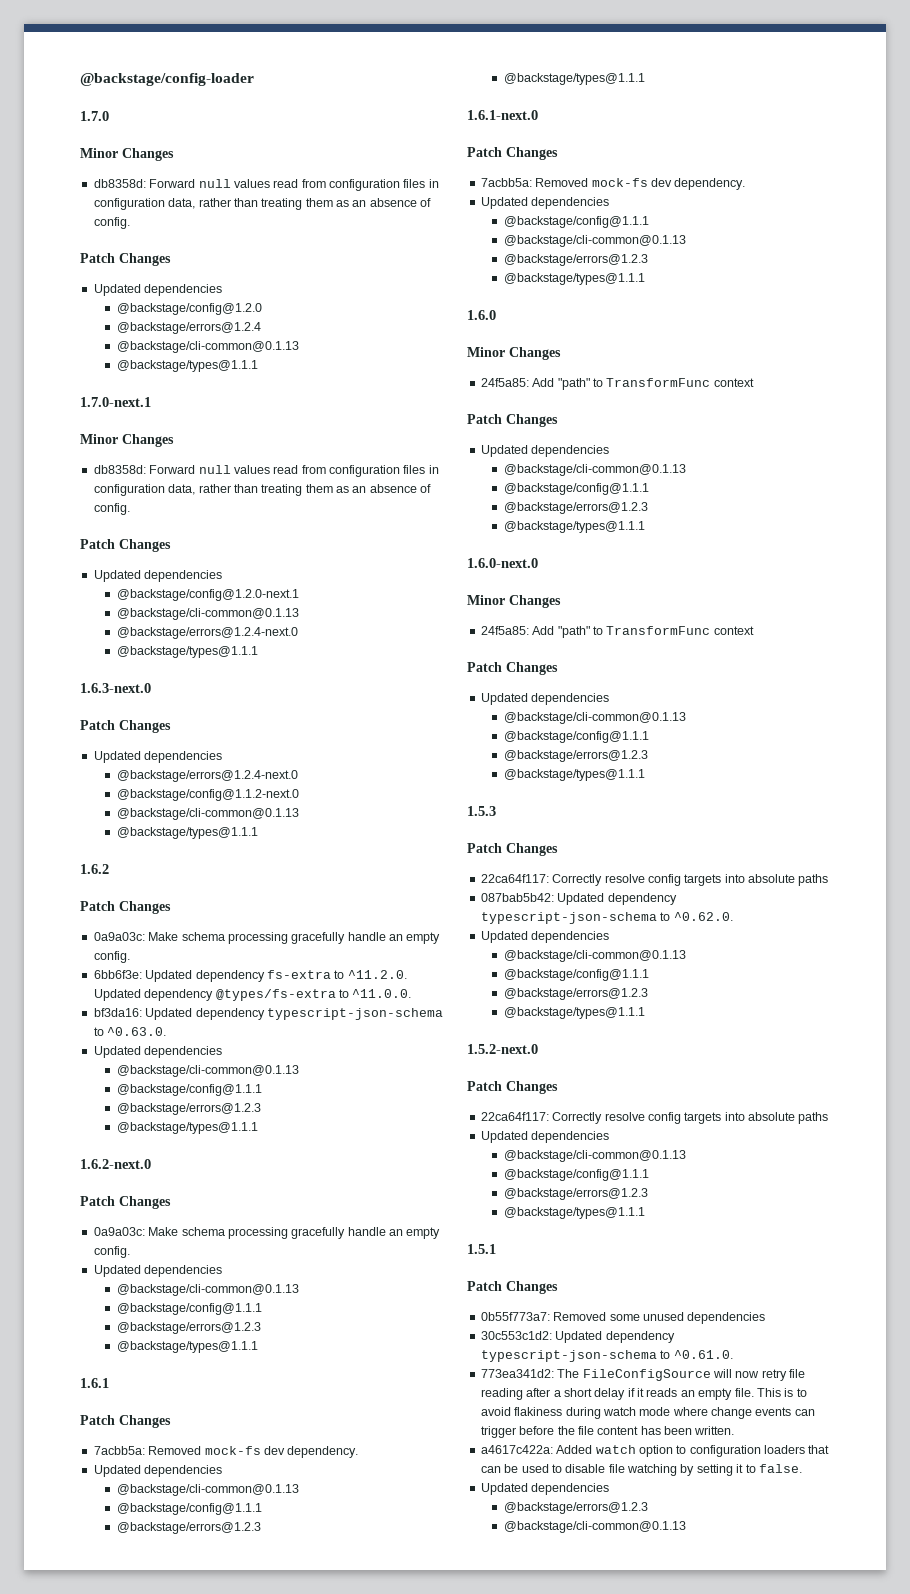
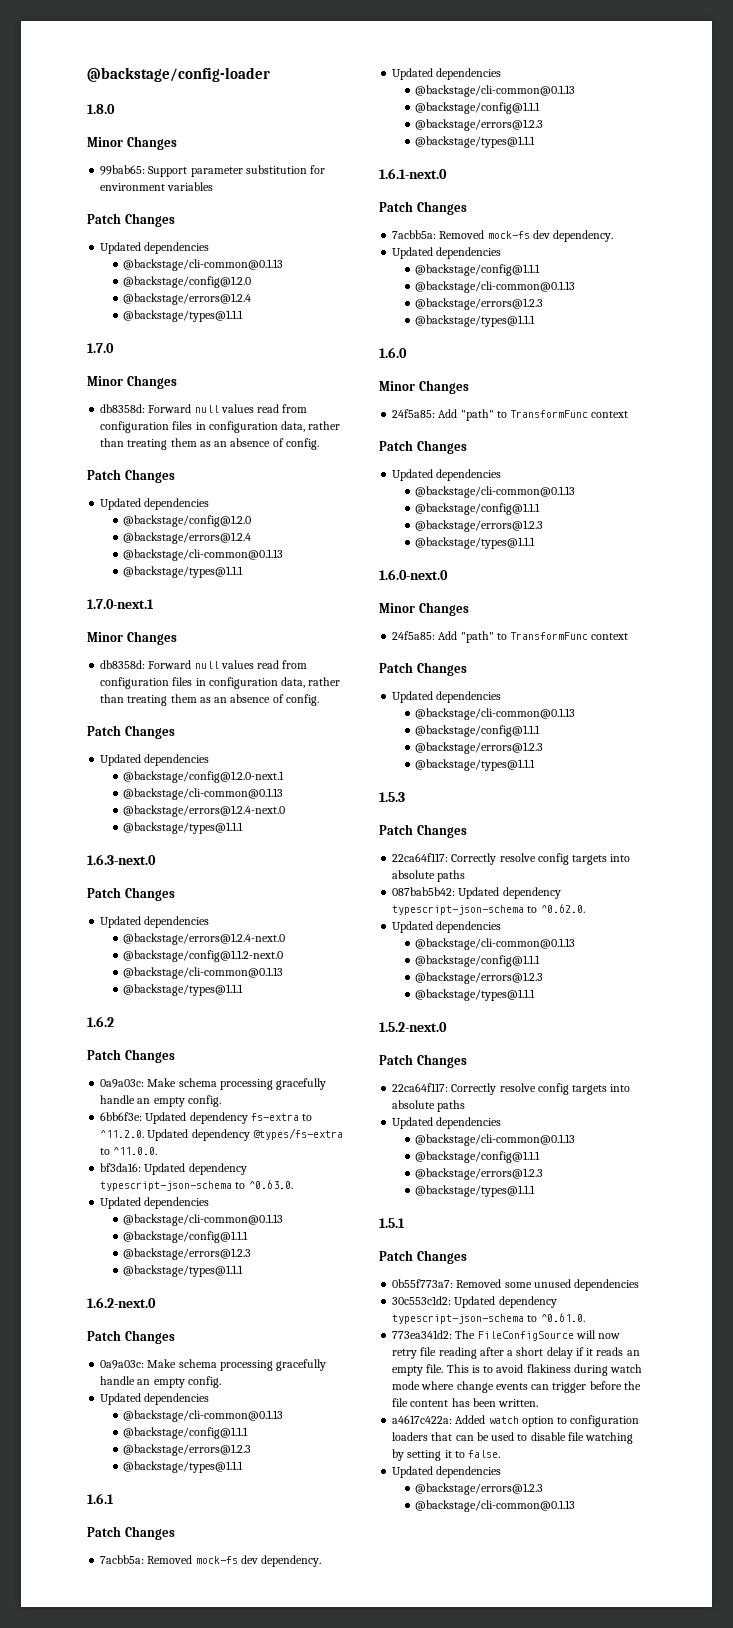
+ 1.8.0
+ Minor Changes
+ 99bab65: Support parameter substitution for environment variables
+ Patch Changes
+ Updated dependencies
+ @backstage/cli-common@0.1.13
+ @backstage/config@1.2.0
+ @backstage/errors@1.2.4
+ @backstage/types@1.1.1

